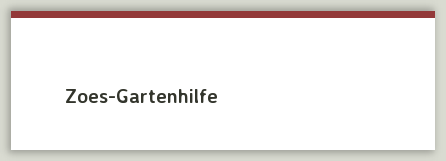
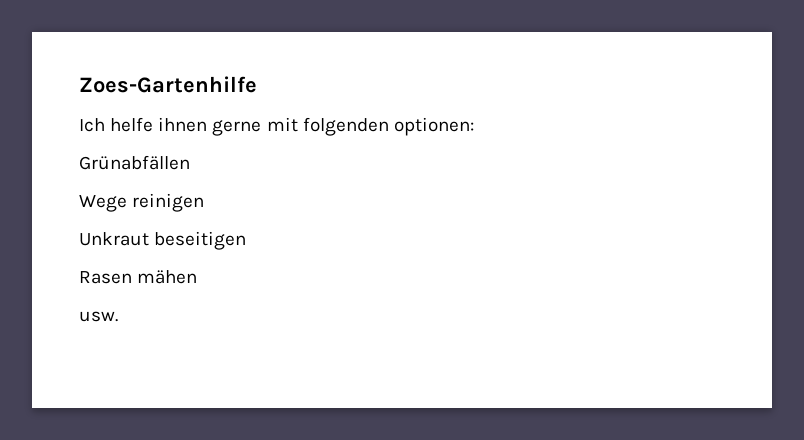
+ Ich helfe ihnen gerne mit folgenden optionen:
+ Grünabfällen
+ Wege reinigen
+ Unkraut beseitigen
+ Rasen mähen
+ usw.

